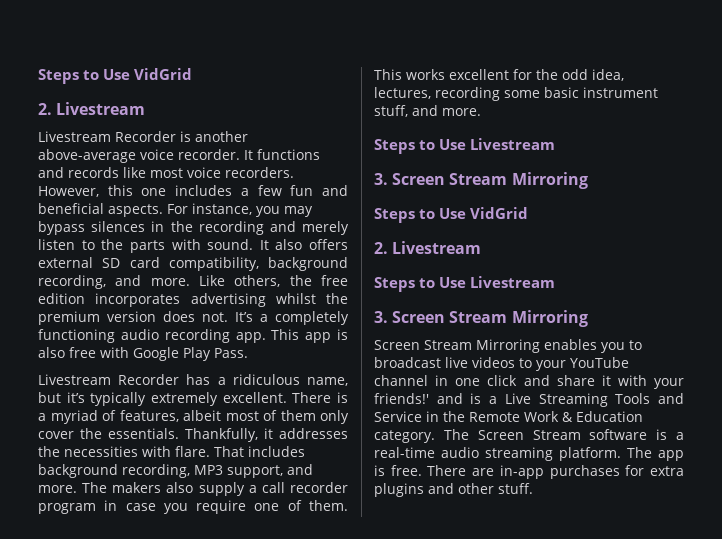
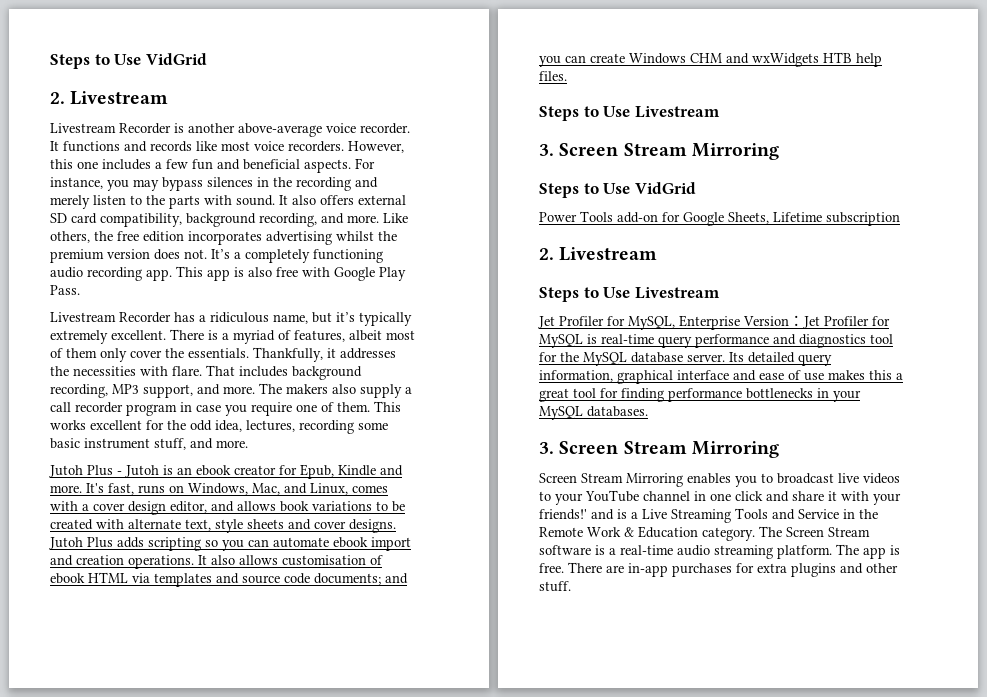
+ Jutoh Plus - Jutoh is an ebook creator for Epub, Kindle and more. It's fast, runs on Windows, Mac, and Linux, comes with a cover design editor, and allows book variations to be created with alternate text, style sheets and cover designs. Jutoh Plus adds scripting so you can automate ebook import and creation operations. It also allows customisation of ebook HTML via templates and source code documents; and you can create Windows CHM and wxWidgets HTB help files.
+ Power Tools add-on for Google Sheets, Lifetime subscription
+ Jet Profiler for MySQL, Enterprise Version：Jet Profiler for MySQL is real-time query performance and diagnostics tool for the MySQL database server. Its detailed query information, graphical interface and ease of use makes this a great tool for finding performance bottlenecks in your MySQL databases.

